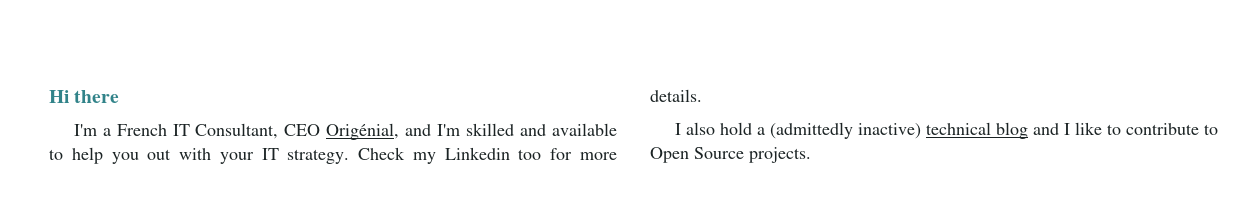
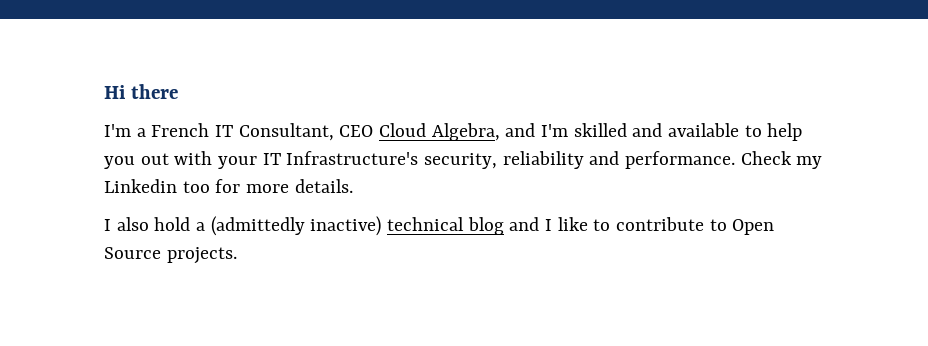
- I'm a French IT Consultant, CEO Origénial, and I'm skilled and available to help you out with your IT strategy.
+ I'm a French IT Consultant, CEO Cloud Algebra, and I'm skilled and available to help you out with your IT Infrastructure's security, reliability and performance.

